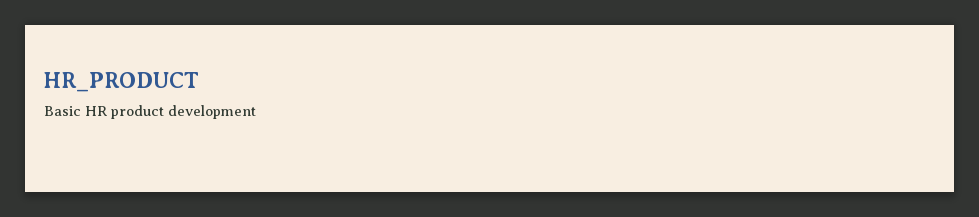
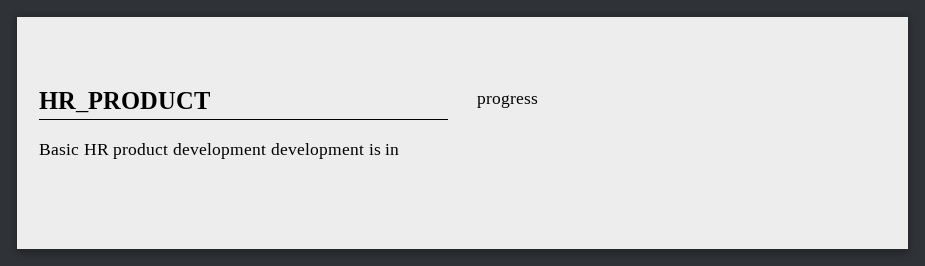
- Basic HR product development
+ Basic HR product development development is in progress

